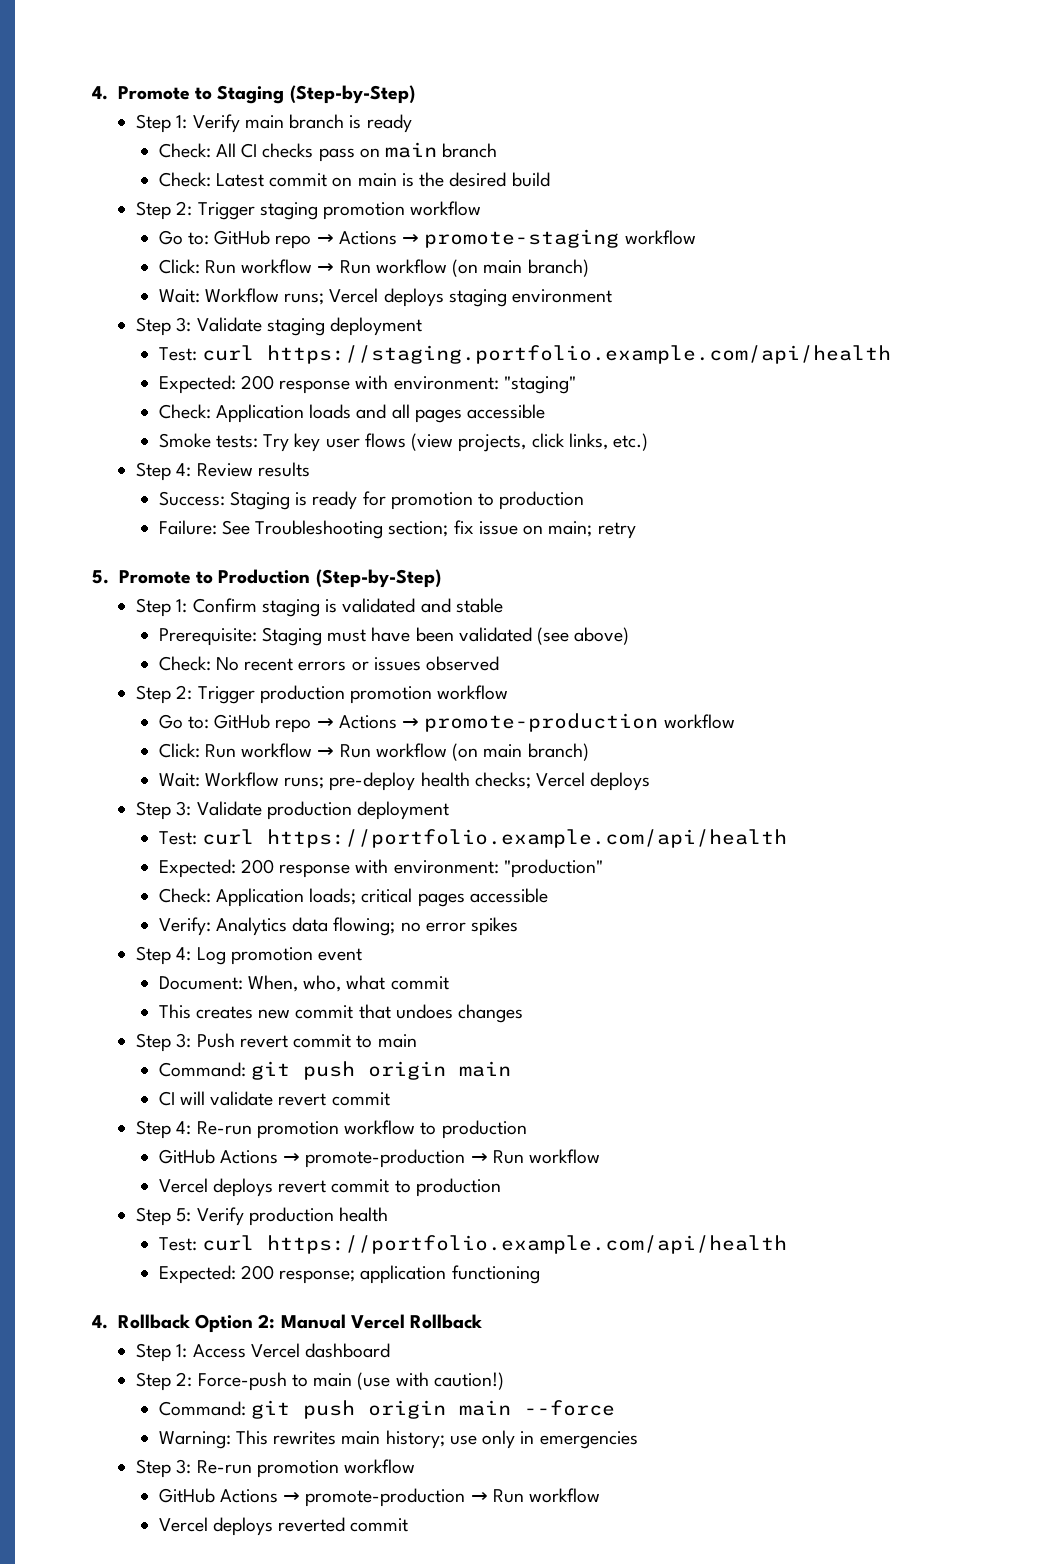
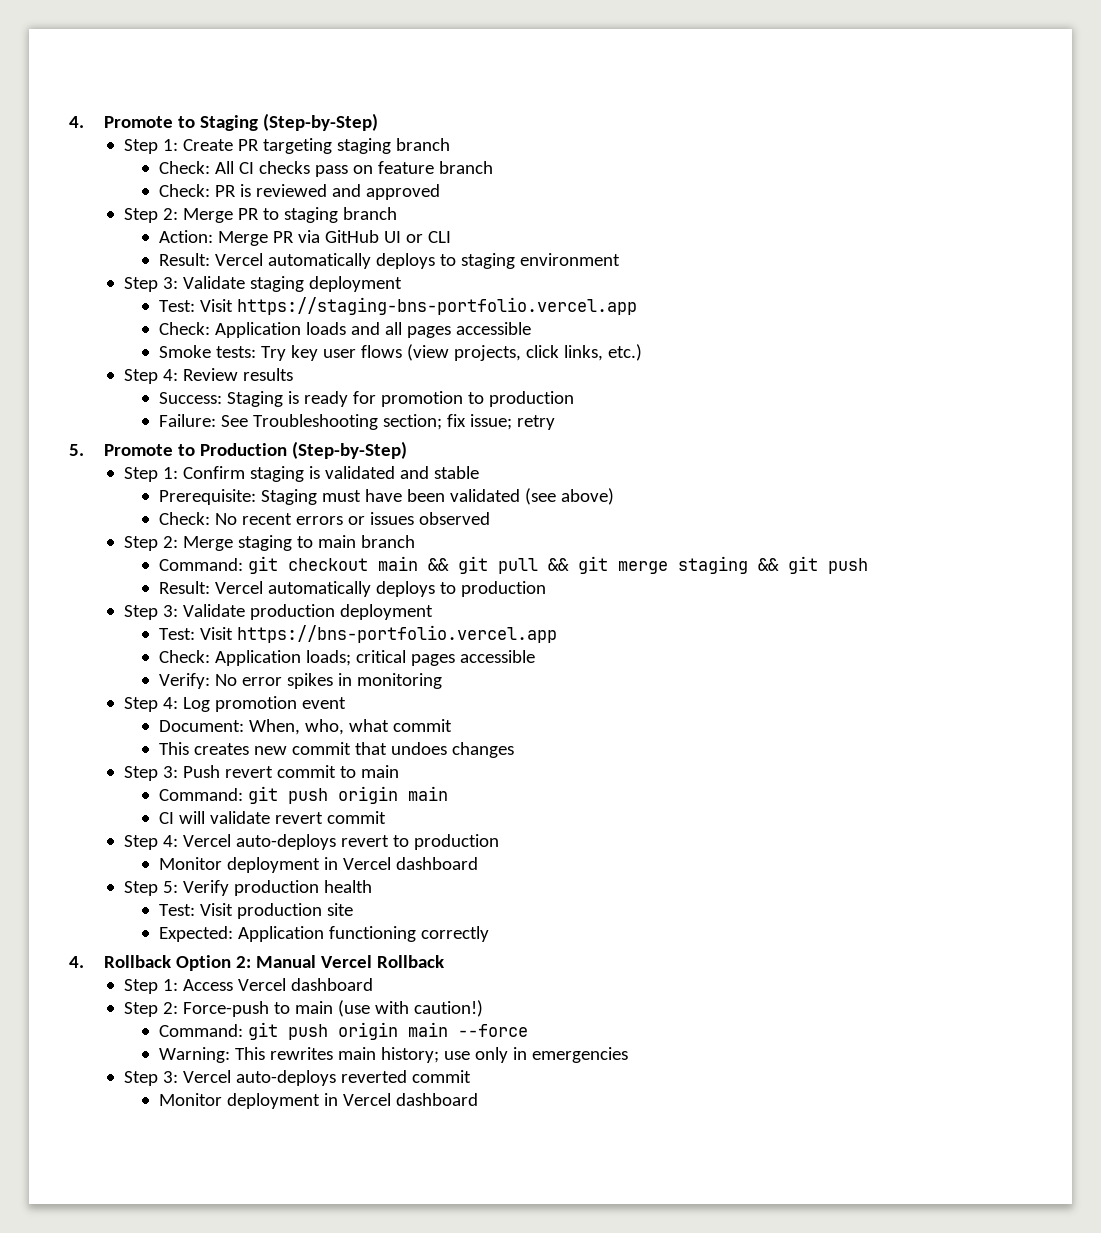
- Step 1: Verify main branch is ready
+ Step 1: Create PR targeting staging branch
- Check: All CI checks pass on main branch
- Check: Latest commit on main is the desired build
- Step 2: Trigger staging promotion workflow
- Go to: GitHub repo → Actions → promote-staging workflow
- Click: Run workflow → Run workflow (on main branch)
- Wait: Workflow runs; Vercel deploys staging environment
+ Check: All CI checks pass on feature branch
+ Check: PR is reviewed and approved
+ Step 2: Merge PR to staging branch
+ Action: Merge PR via GitHub UI or CLI
+ Result: Vercel automatically deploys to staging environment
- Test: curl https://staging.portfolio.example.com/api/health
- Expected: 200 response with environment: "staging"
+ Test: Visit https://staging-bns-portfolio.vercel.app
- Failure: See Troubleshooting section; fix issue on main; retry
+ Failure: See Troubleshooting section; fix issue; retry
- Step 2: Trigger production promotion workflow
- Go to: GitHub repo → Actions → promote-production workflow
- Click: Run workflow → Run workflow (on main branch)
- Wait: Workflow runs; pre-deploy health checks; Vercel deploys
+ Step 2: Merge staging to main branch
+ Command: git checkout main && git pull && git merge staging && git push
+ Result: Vercel automatically deploys to production
  Step 3: Validate production deployment
- Test: curl https://portfolio.example.com/api/health
- Expected: 200 response with environment: "production"
+ Test: Visit https://bns-portfolio.vercel.app
- Verify: Analytics data flowing; no error spikes
+ Verify: No error spikes in monitoring
- Step 4: Re-run promotion workflow to production
- GitHub Actions → promote-production → Run workflow
- Vercel deploys revert commit to production
+ Step 4: Vercel auto-deploys revert to production
+ Monitor deployment in Vercel dashboard
  Step 5: Verify production health
- Test: curl https://portfolio.example.com/api/health
- Expected: 200 response; application functioning
+ Test: Visit production site
+ Expected: Application functioning correctly
- Step 3: Re-run promotion workflow
- GitHub Actions → promote-production → Run workflow
- Vercel deploys reverted commit
+ Step 3: Vercel auto-deploys reverted commit
+ Monitor deployment in Vercel dashboard

